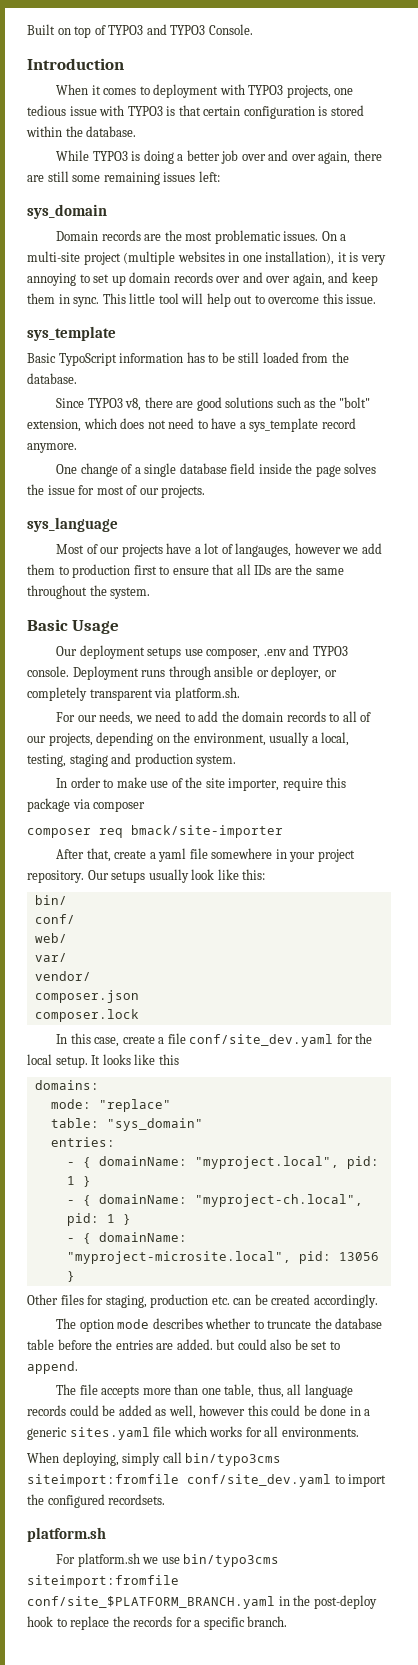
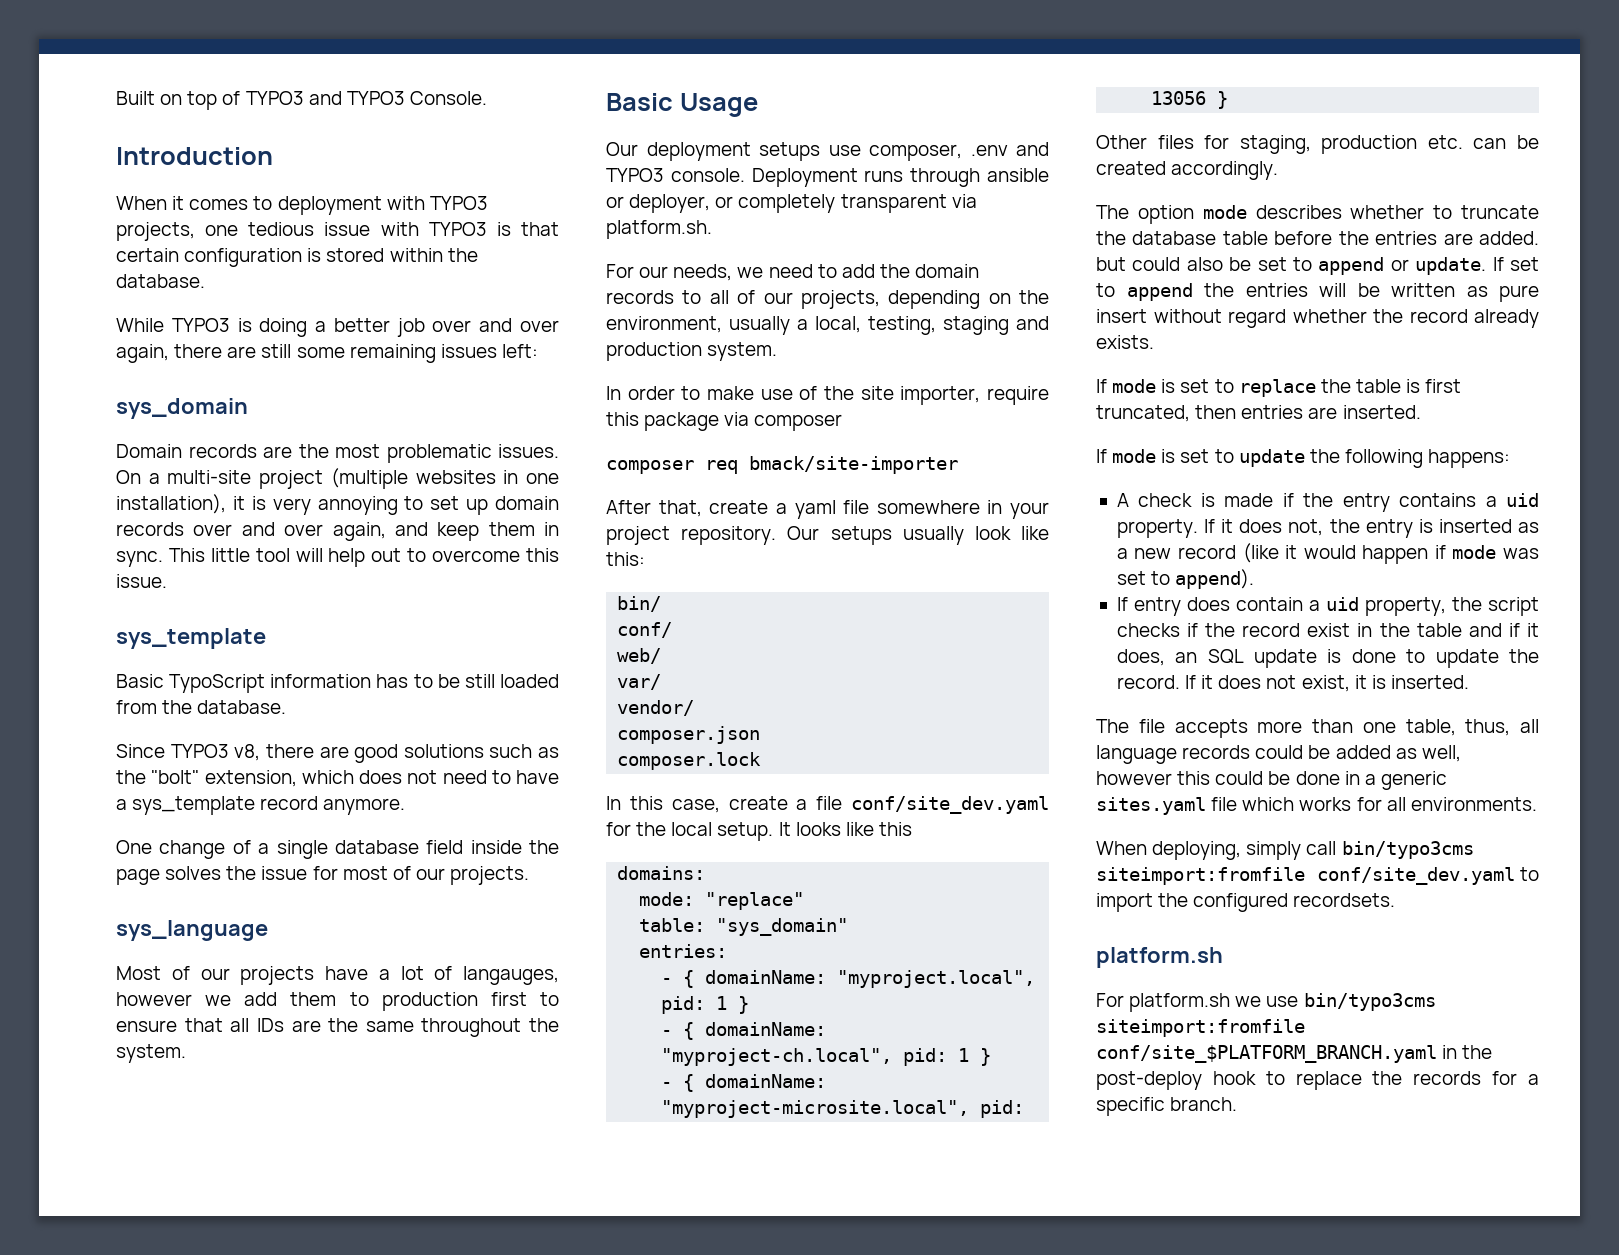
- The option mode describes whether to truncate the database table before the entries are added. but could also be set to append.
+ The option mode describes whether to truncate the database table before the entries are added. but could also be set to append or update. If set to append the entries will be written as pure insert without regard whether the record already exists.
+ If mode is set to replace the table is first truncated, then entries are inserted.
+ If mode is set to update the following happens:
+ A check is made if the entry contains a uid property. If it does not, the entry is inserted as a new record (like it would happen if mode was set to append).
+ If entry does contain a uid property, the script checks if the record exist in the table and if it does, an SQL update is done to update the record. If it does not exist, it is inserted.

